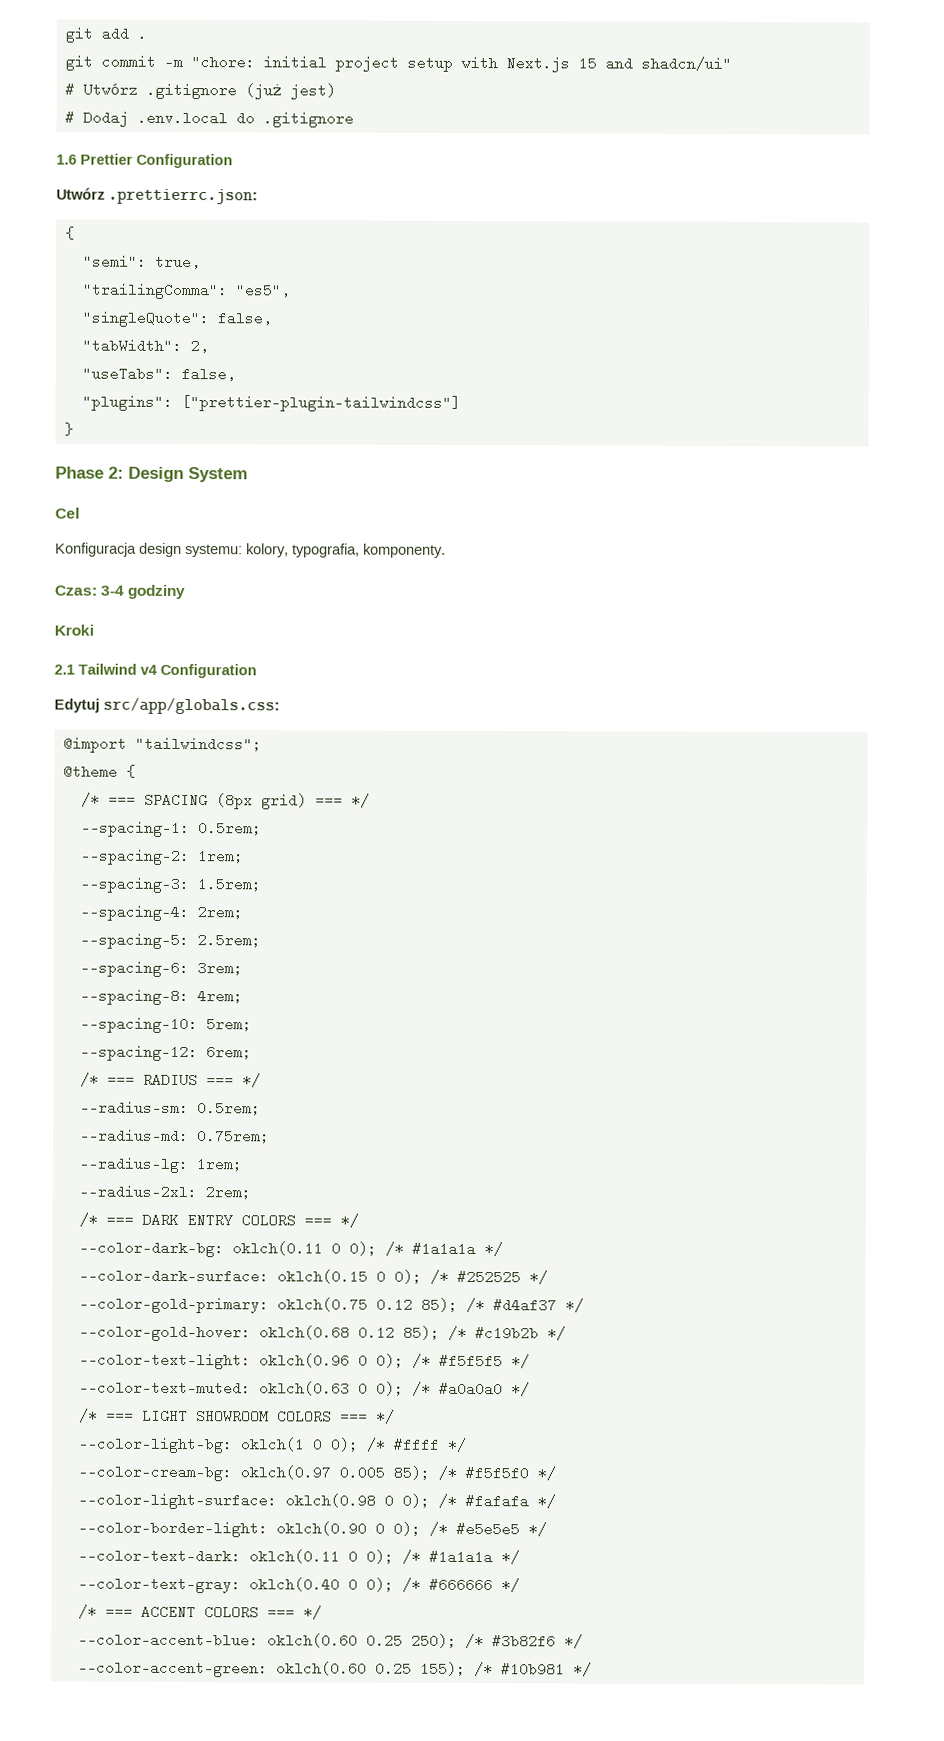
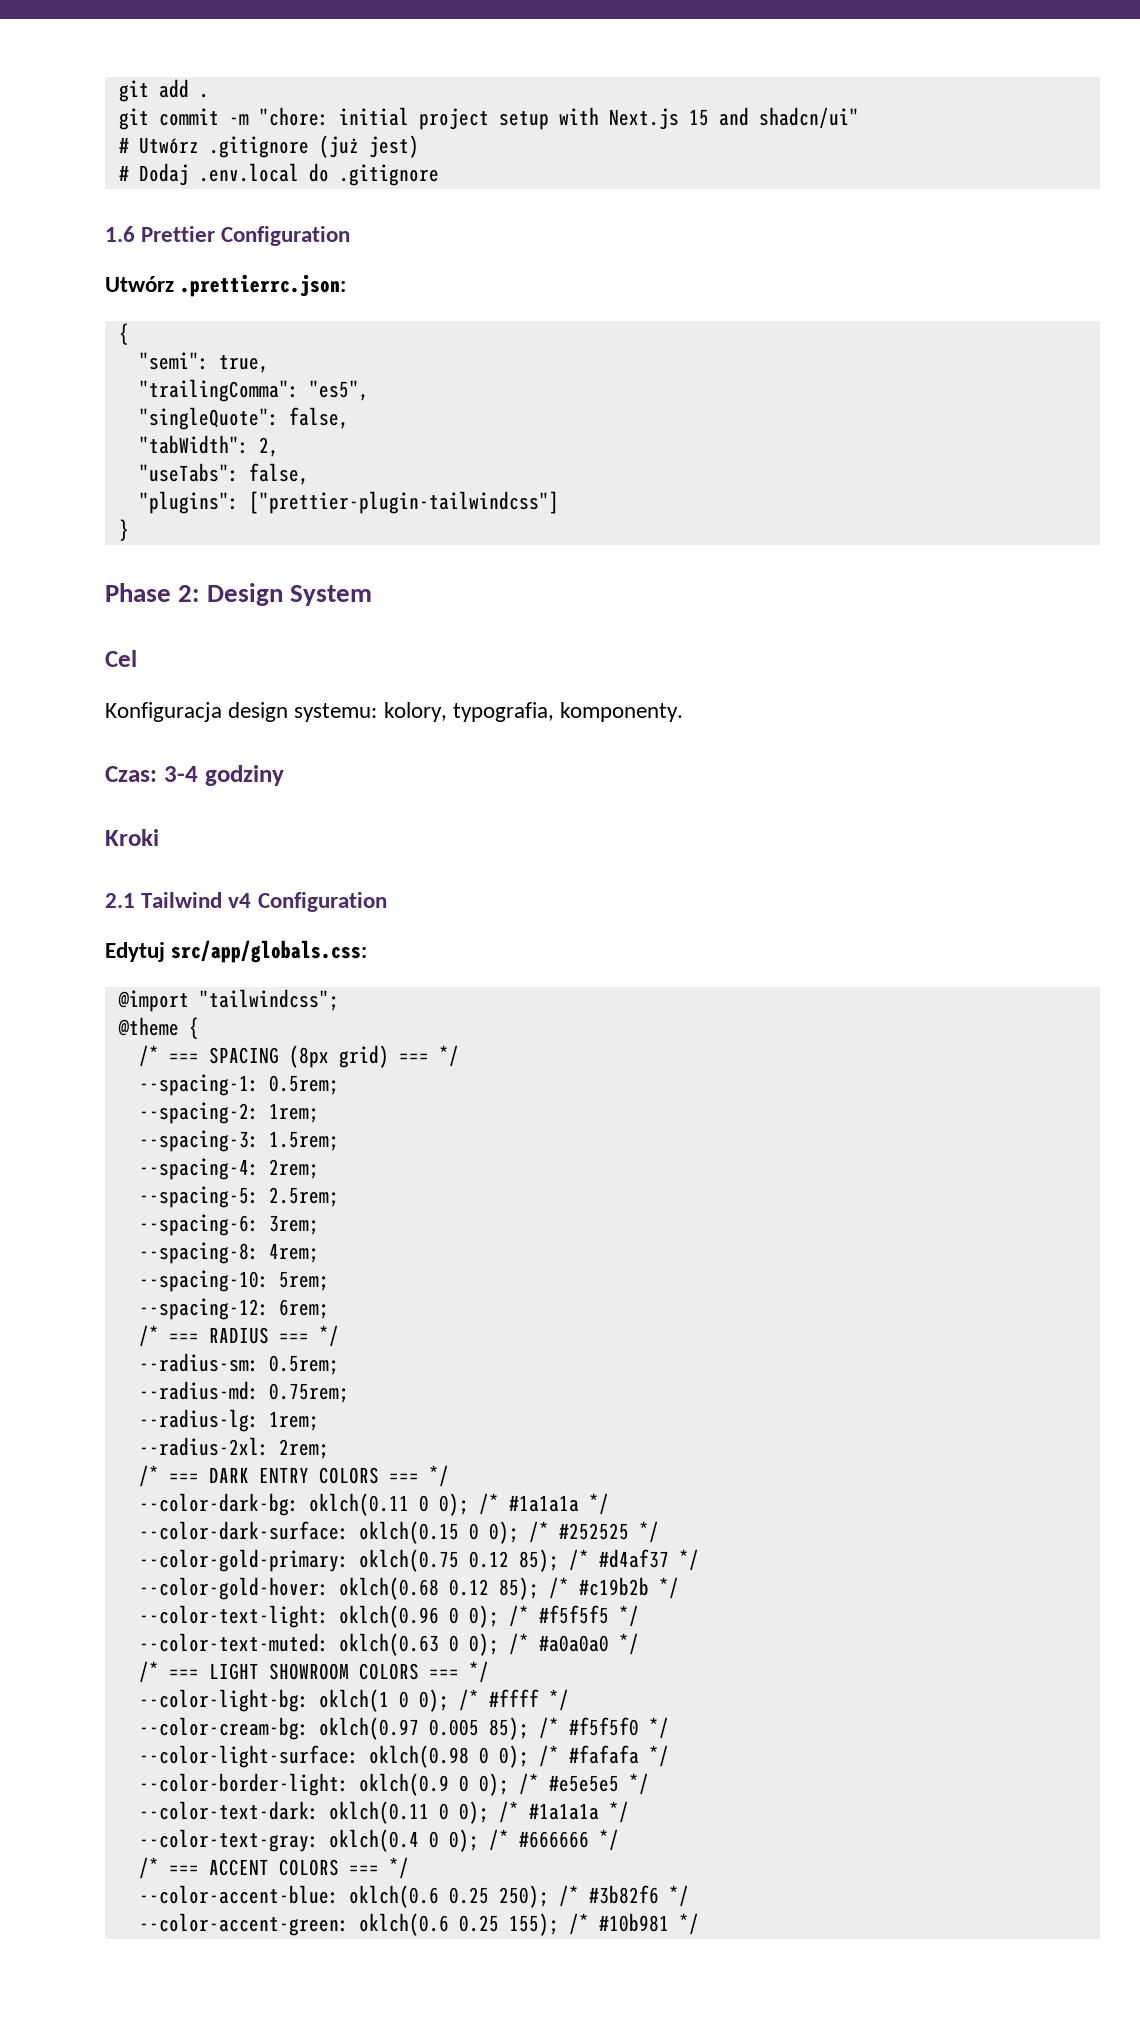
- --color-border-light: oklch(0.90 0 0); /* #e5e5e5 */
+ --color-border-light: oklch(0.9 0 0); /* #e5e5e5 */
- --color-text-gray: oklch(0.40 0 0); /* #666666 */
+ --color-text-gray: oklch(0.4 0 0); /* #666666 */
- --color-accent-blue: oklch(0.60 0.25 250); /* #3b82f6 */
+ --color-accent-blue: oklch(0.6 0.25 250); /* #3b82f6 */
- --color-accent-green: oklch(0.60 0.25 155); /* #10b981 */
+ --color-accent-green: oklch(0.6 0.25 155); /* #10b981 */

